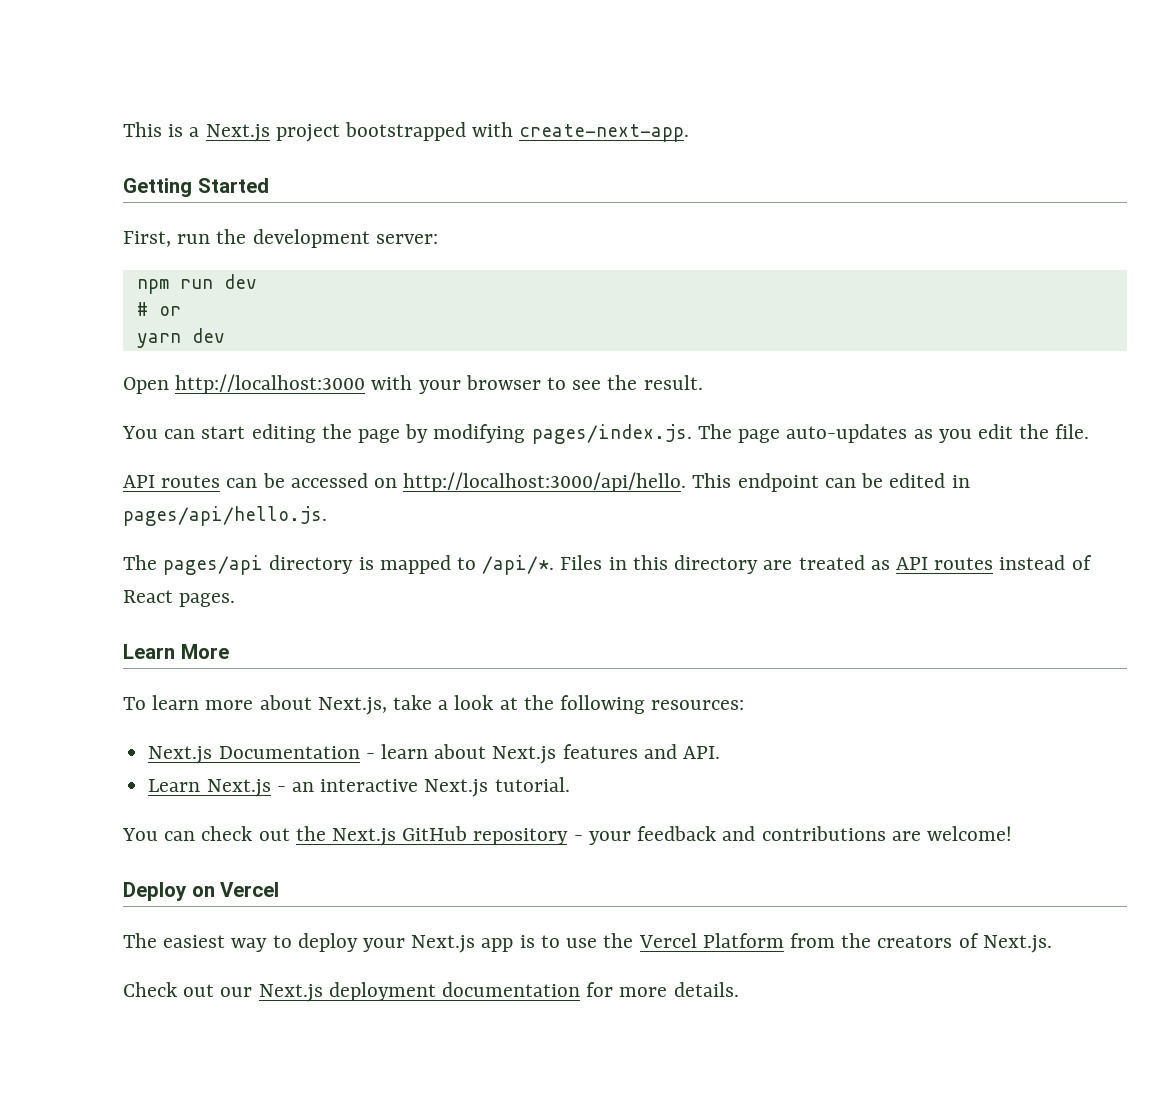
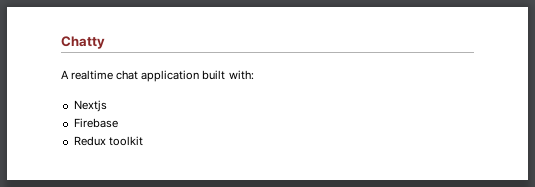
- This is a Next.js project bootstrapped with create-next-app.
- Getting Started
- First, run the development server:
- npm run dev
- # or
- yarn dev
- Open http://localhost:3000 with your browser to see the result.
- You can start editing the page by modifying pages/index.js. The page auto-updates as you edit the file.
- API routes can be accessed on http://localhost:3000/api/hello. This endpoint can be edited in pages/api/hello.js.
- The pages/api directory is mapped to /api/*. Files in this directory are treated as API routes instead of React pages.
- Learn More
- To learn more about Next.js, take a look at the following resources:
- Next.js Documentation - learn about Next.js features and API.
- Learn Next.js - an interactive Next.js tutorial.
- You can check out the Next.js GitHub repository - your feedback and contributions are welcome!
- Deploy on Vercel
- The easiest way to deploy your Next.js app is to use the Vercel Platform from the creators of Next.js.
- Check out our Next.js deployment documentation for more details.
+ Chatty
+ A realtime chat application built with:
+ Nextjs
+ Firebase
+ Redux toolkit

